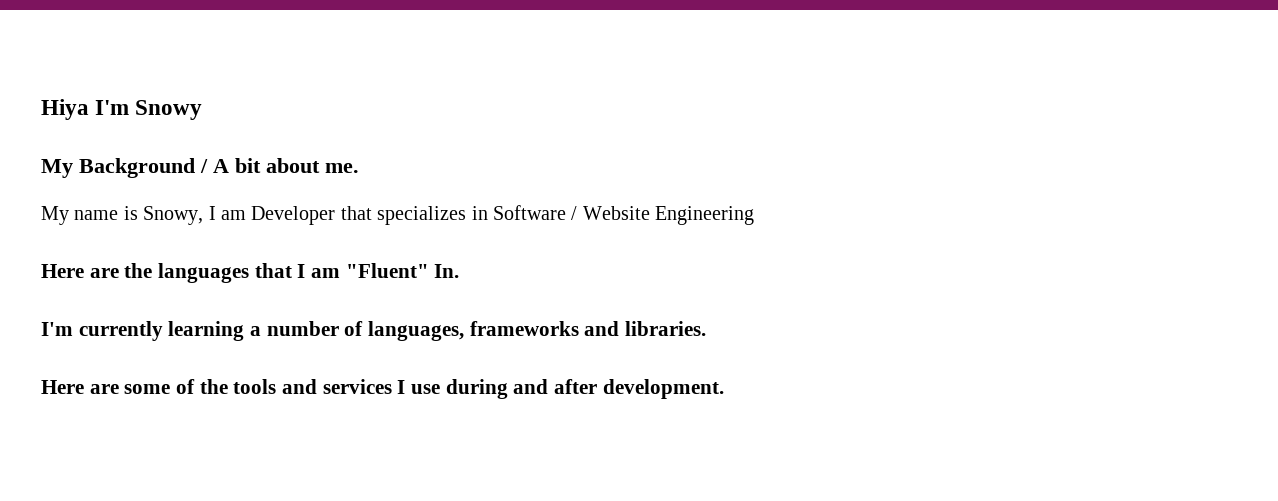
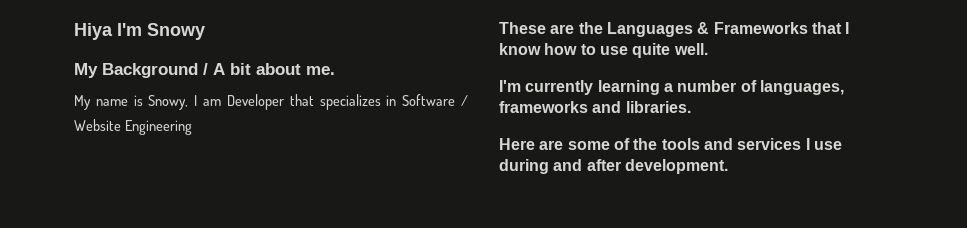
- Here are the languages that I am "Fluent" In.
+ These are the Languages & Frameworks that I know how to use quite well.

